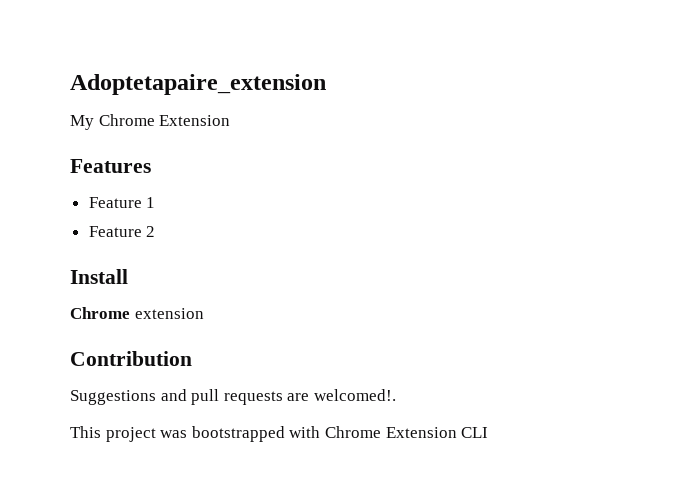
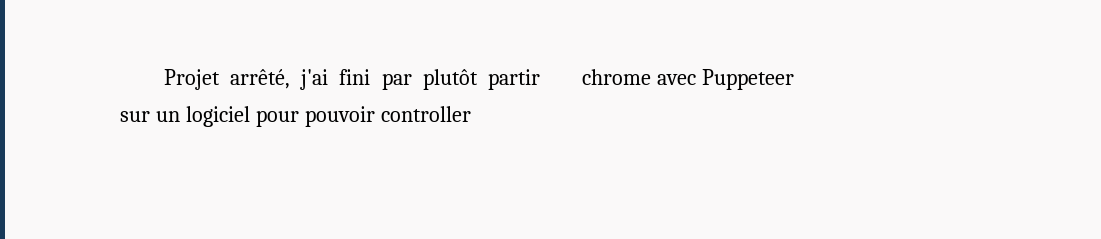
- Adoptetapaire_extension
- My Chrome Extension
- Features
- Feature 1
- Feature 2
- Install
- Chrome extension
- Contribution
- Suggestions and pull requests are welcomed!.
- This project was bootstrapped with Chrome Extension CLI
+ Projet arrêté, j'ai fini par plutôt partir sur un logiciel pour pouvoir controller chrome avec Puppeteer

